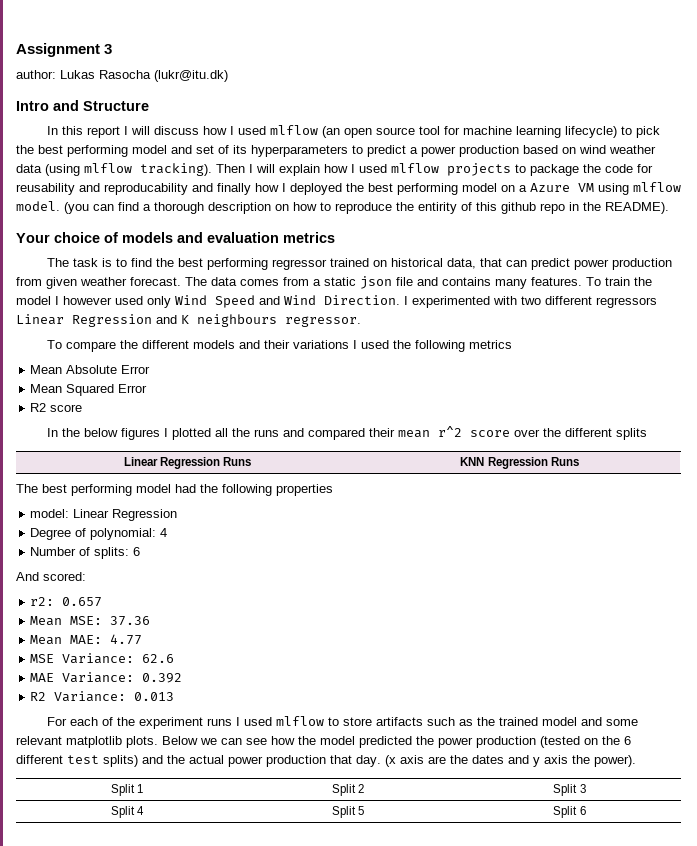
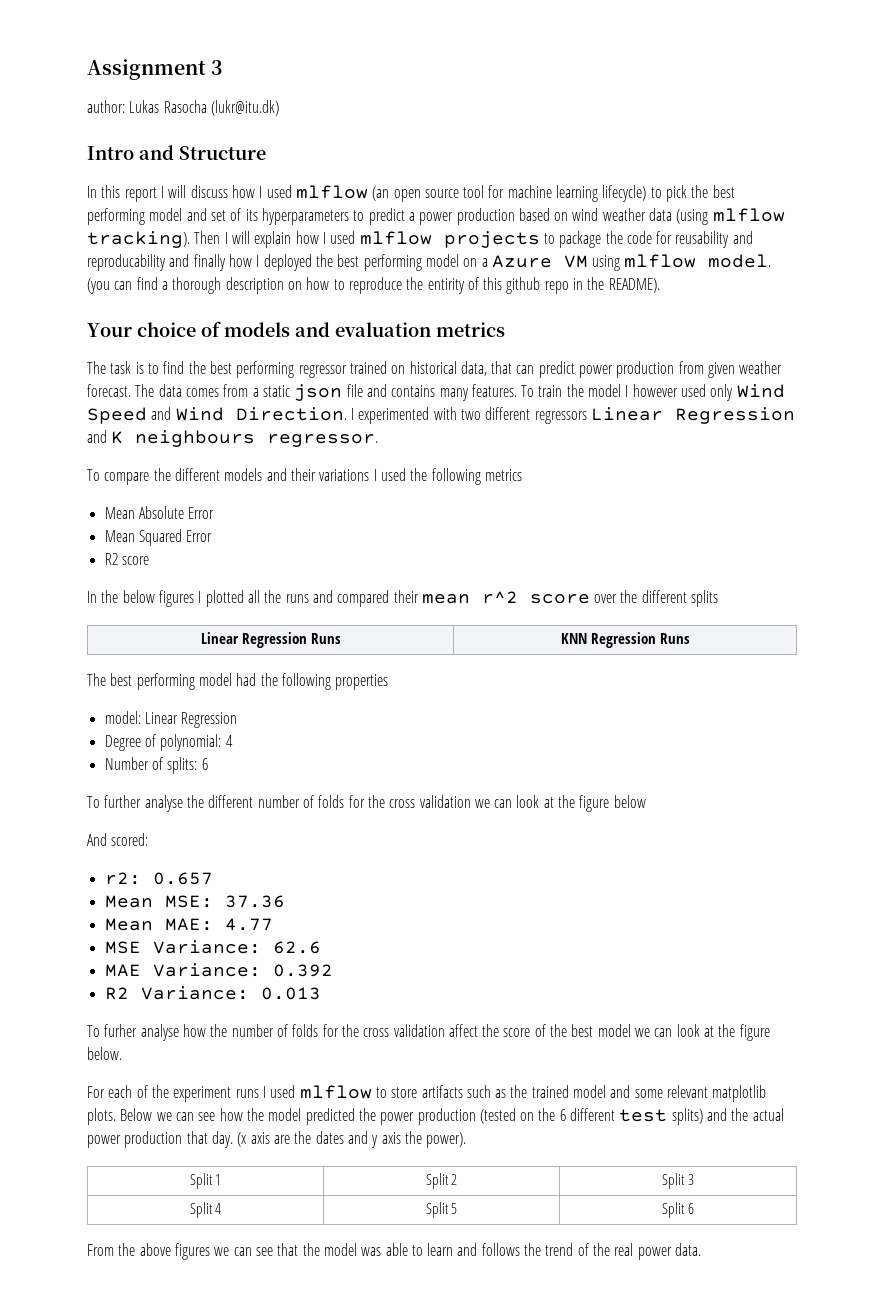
+ To further analyse the different number of folds for the cross validation we can look at the figure below
+ To furher analyse how the number of folds for the cross validation affect the score of the best model we can look at the figure below.
+ From the above figures we can see that the model was able to learn and follows the trend of the real power data.

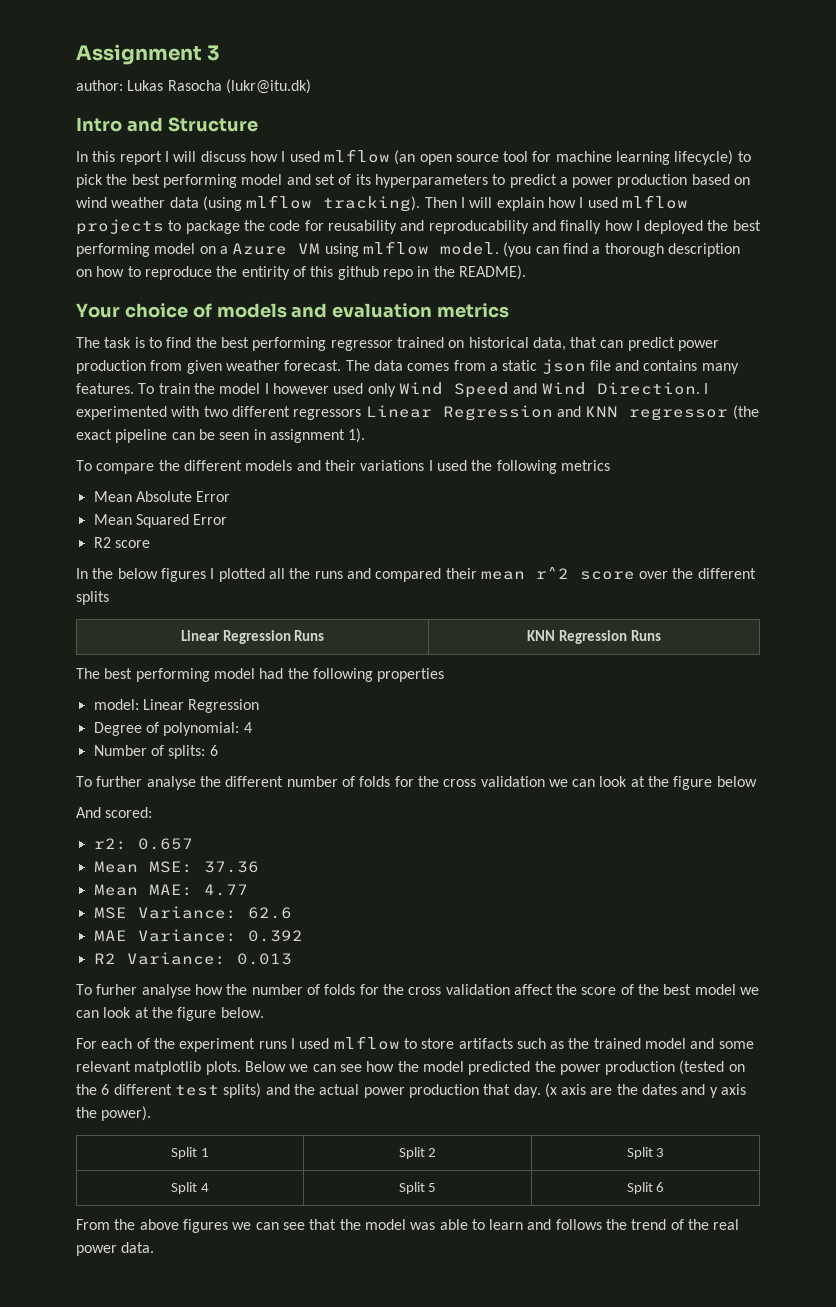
- I experimented with two different regressors Linear Regression and K neighbours regressor.
+ I experimented with two different regressors Linear Regression and KNN regressor (the exact pipeline can be seen in assignment 1).

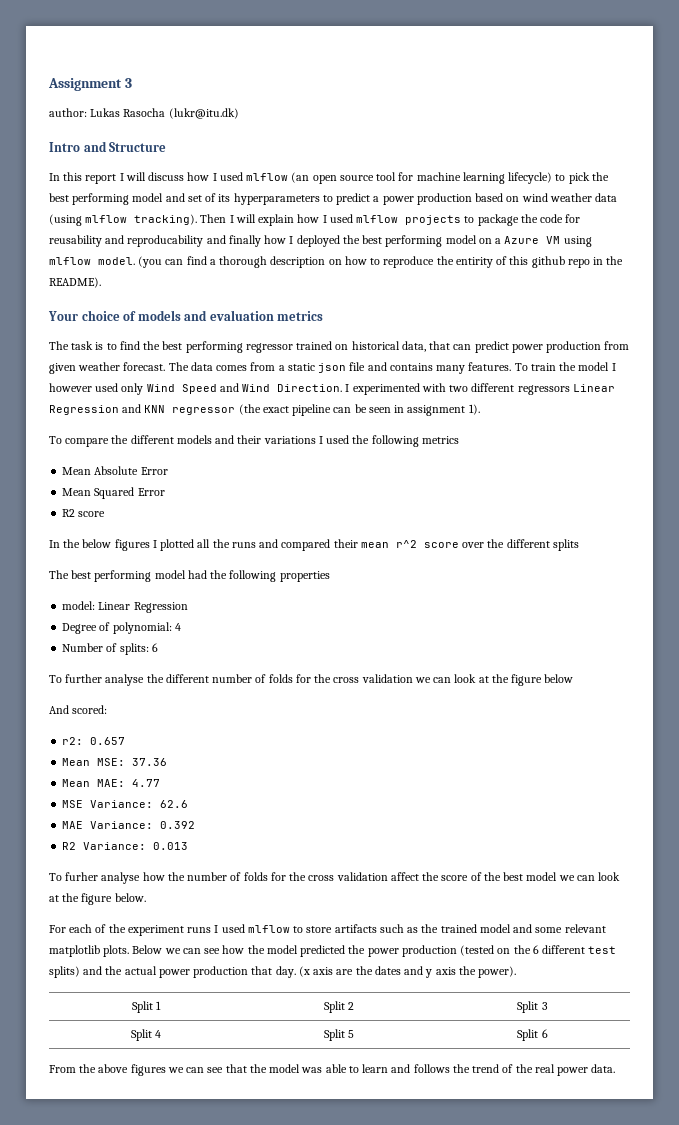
- Linear Regression Runs | KNN Regression Runs

